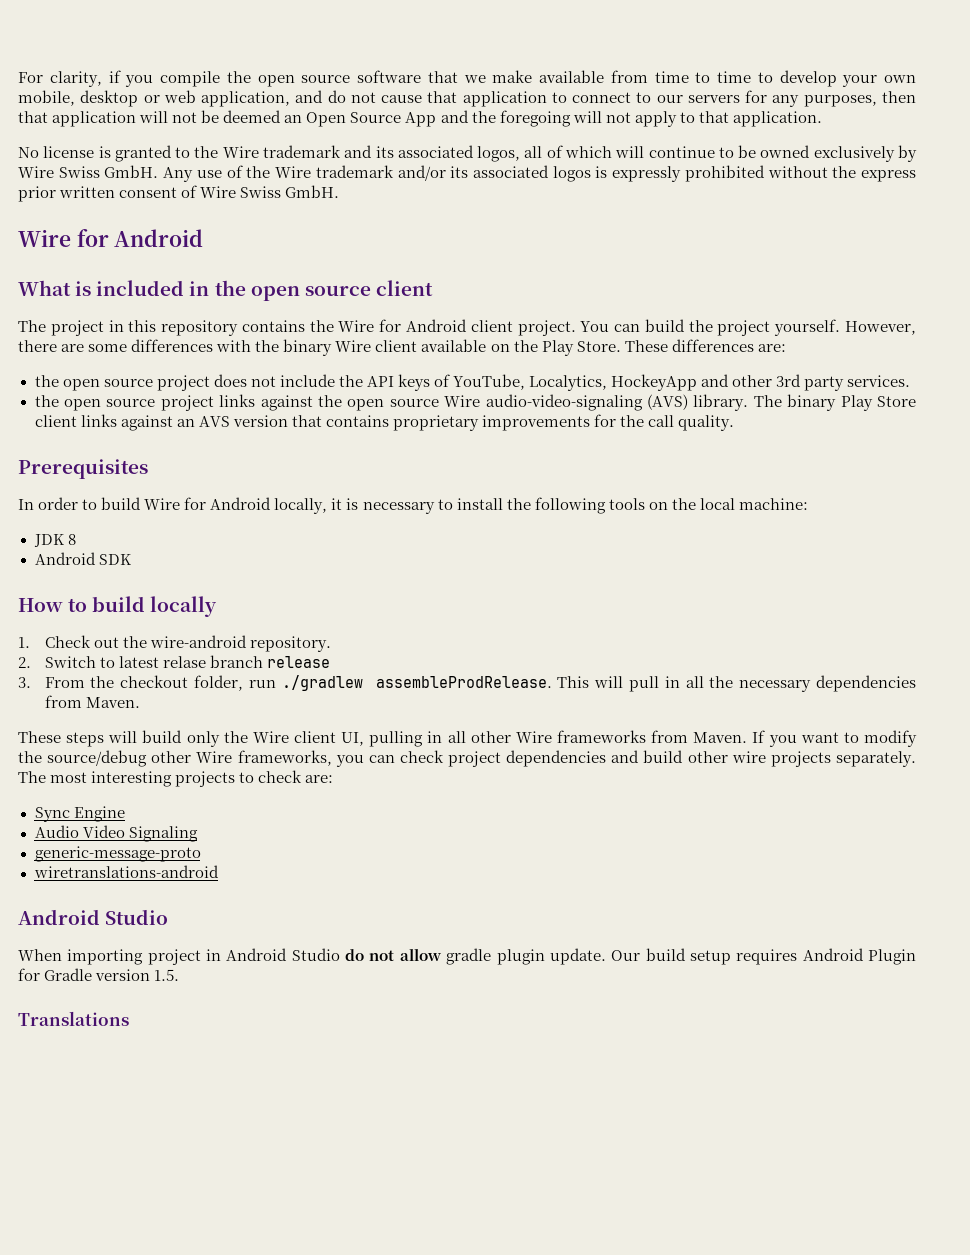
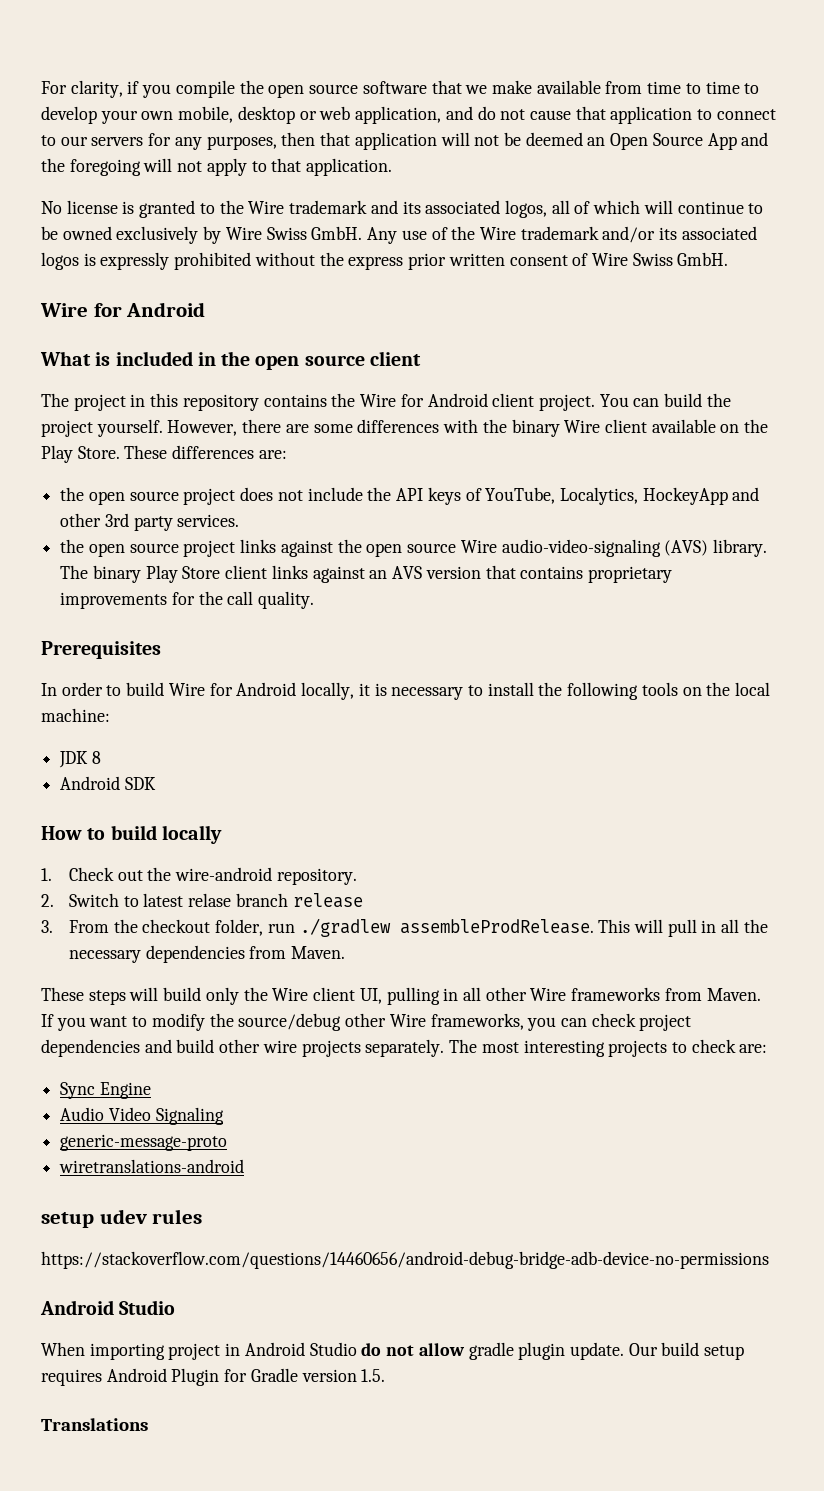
+ setup udev rules
+ https://stackoverflow.com/questions/14460656/android-debug-bridge-adb-device-no-permissions

